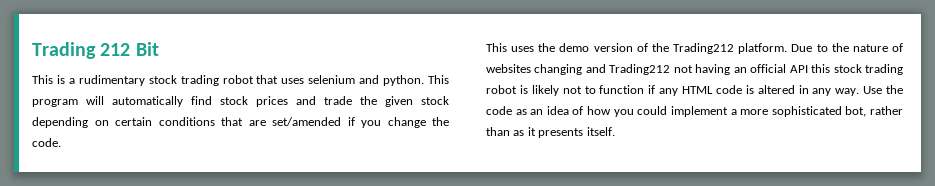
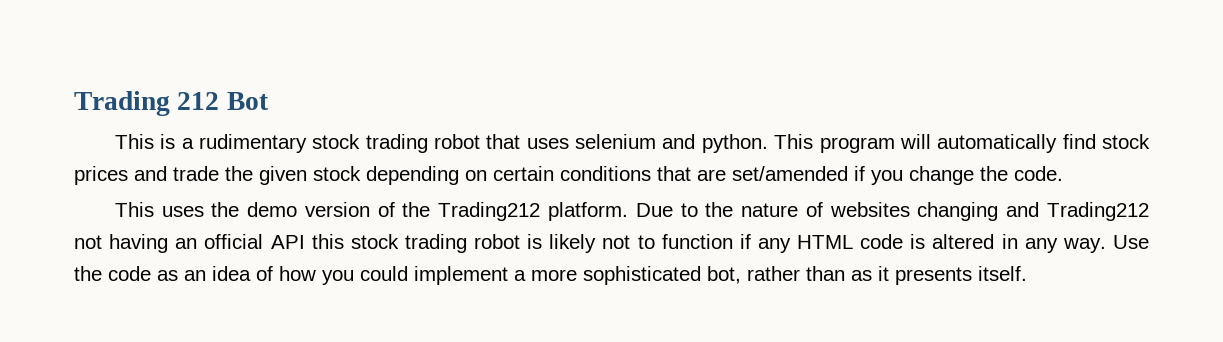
- Trading 212 Bit
+ Trading 212 Bot

